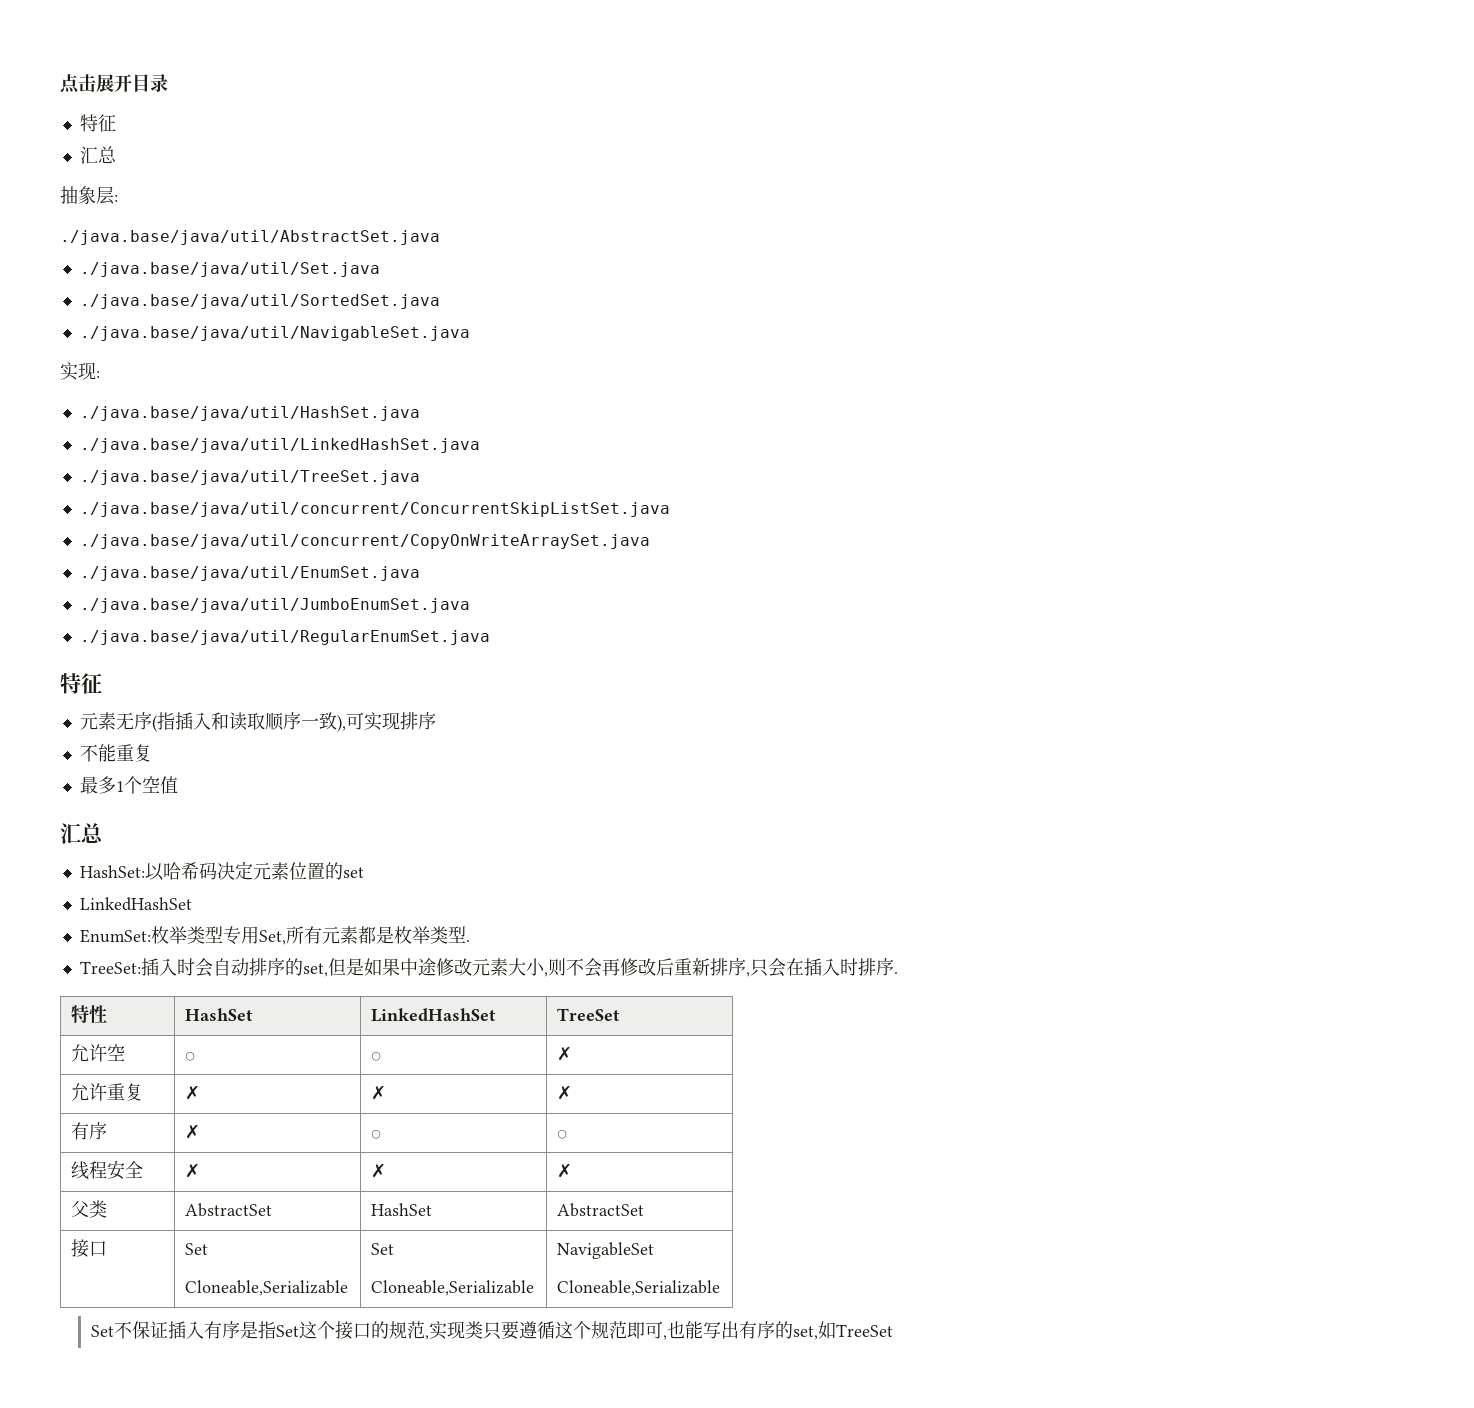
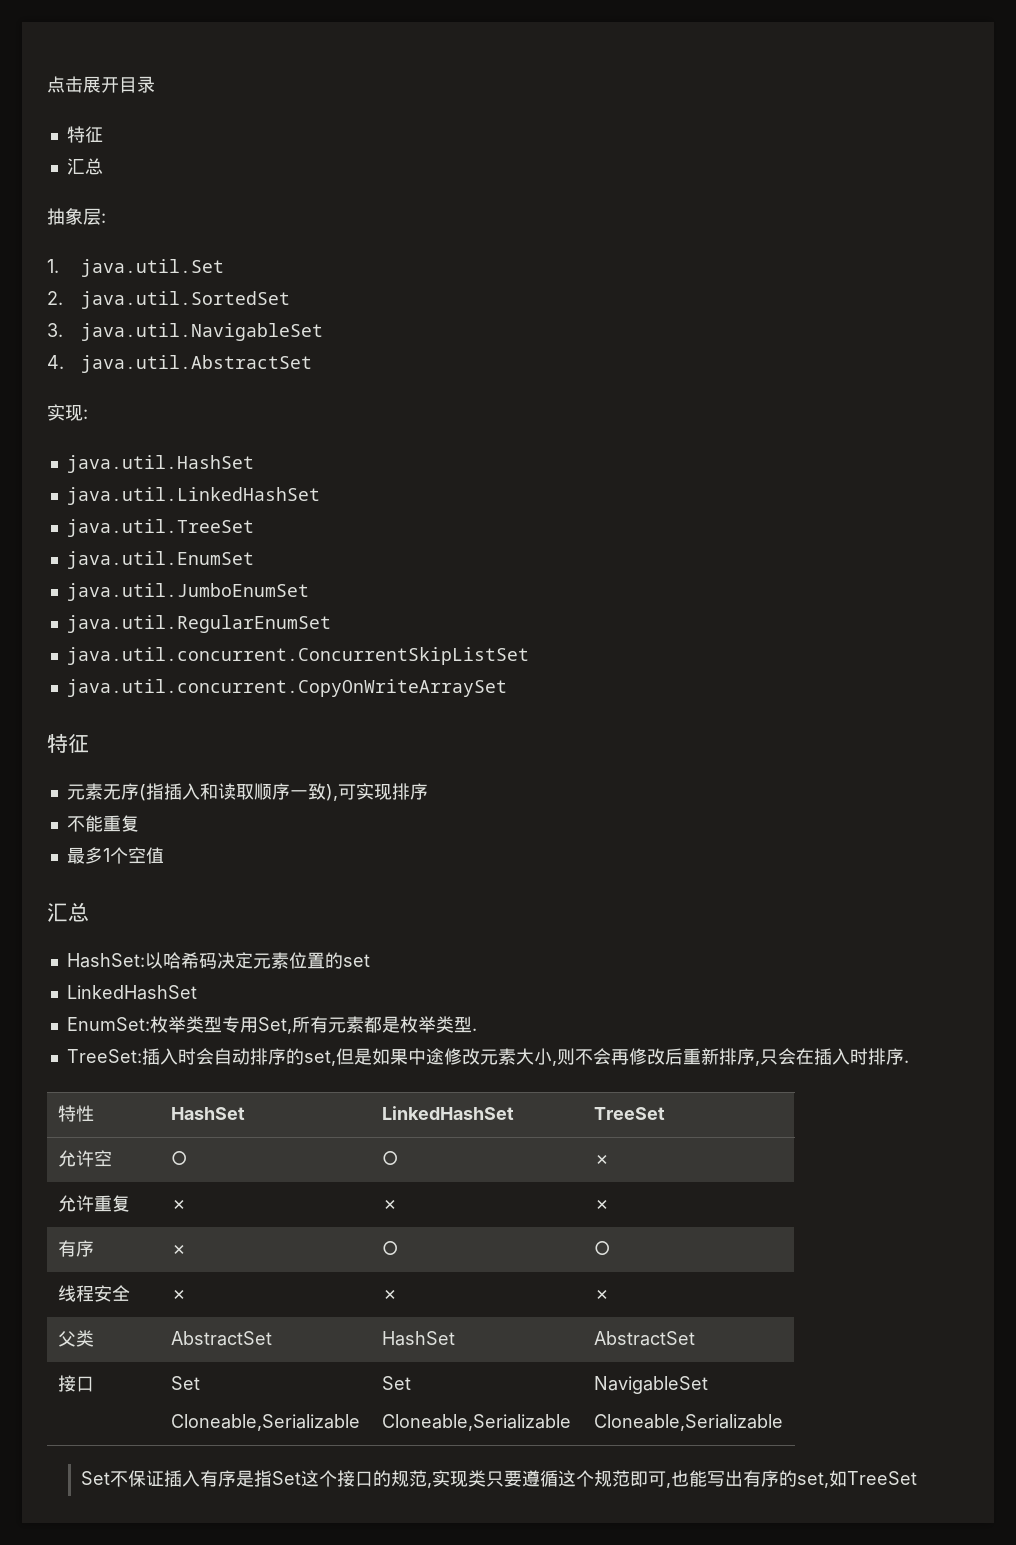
- ./java.base/java/util/AbstractSet.java
- ./java.base/java/util/Set.java
- ./java.base/java/util/SortedSet.java
- ./java.base/java/util/NavigableSet.java
+ 1. java.util.Set
+ 2. java.util.SortedSet
+ 3. java.util.NavigableSet
+ 4. java.util.AbstractSet
  实现:
- ./java.base/java/util/HashSet.java
- ./java.base/java/util/LinkedHashSet.java
- ./java.base/java/util/TreeSet.java
- ./java.base/java/util/concurrent/ConcurrentSkipListSet.java
- ./java.base/java/util/concurrent/CopyOnWriteArraySet.java
- ./java.base/java/util/EnumSet.java
- ./java.base/java/util/JumboEnumSet.java
- ./java.base/java/util/RegularEnumSet.java
+ java.util.HashSet
+ java.util.LinkedHashSet
+ java.util.TreeSet
+ java.util.EnumSet
+ java.util.JumboEnumSet
+ java.util.RegularEnumSet
+ java.util.concurrent.ConcurrentSkipListSet
+ java.util.concurrent.CopyOnWriteArraySet

